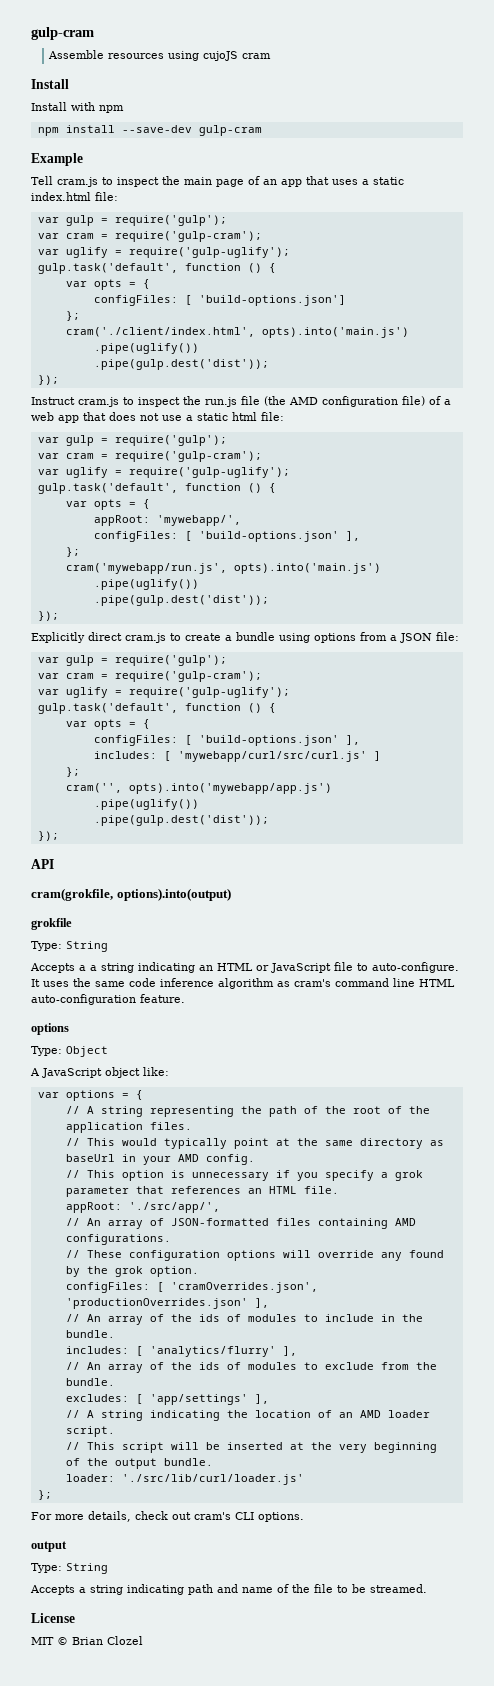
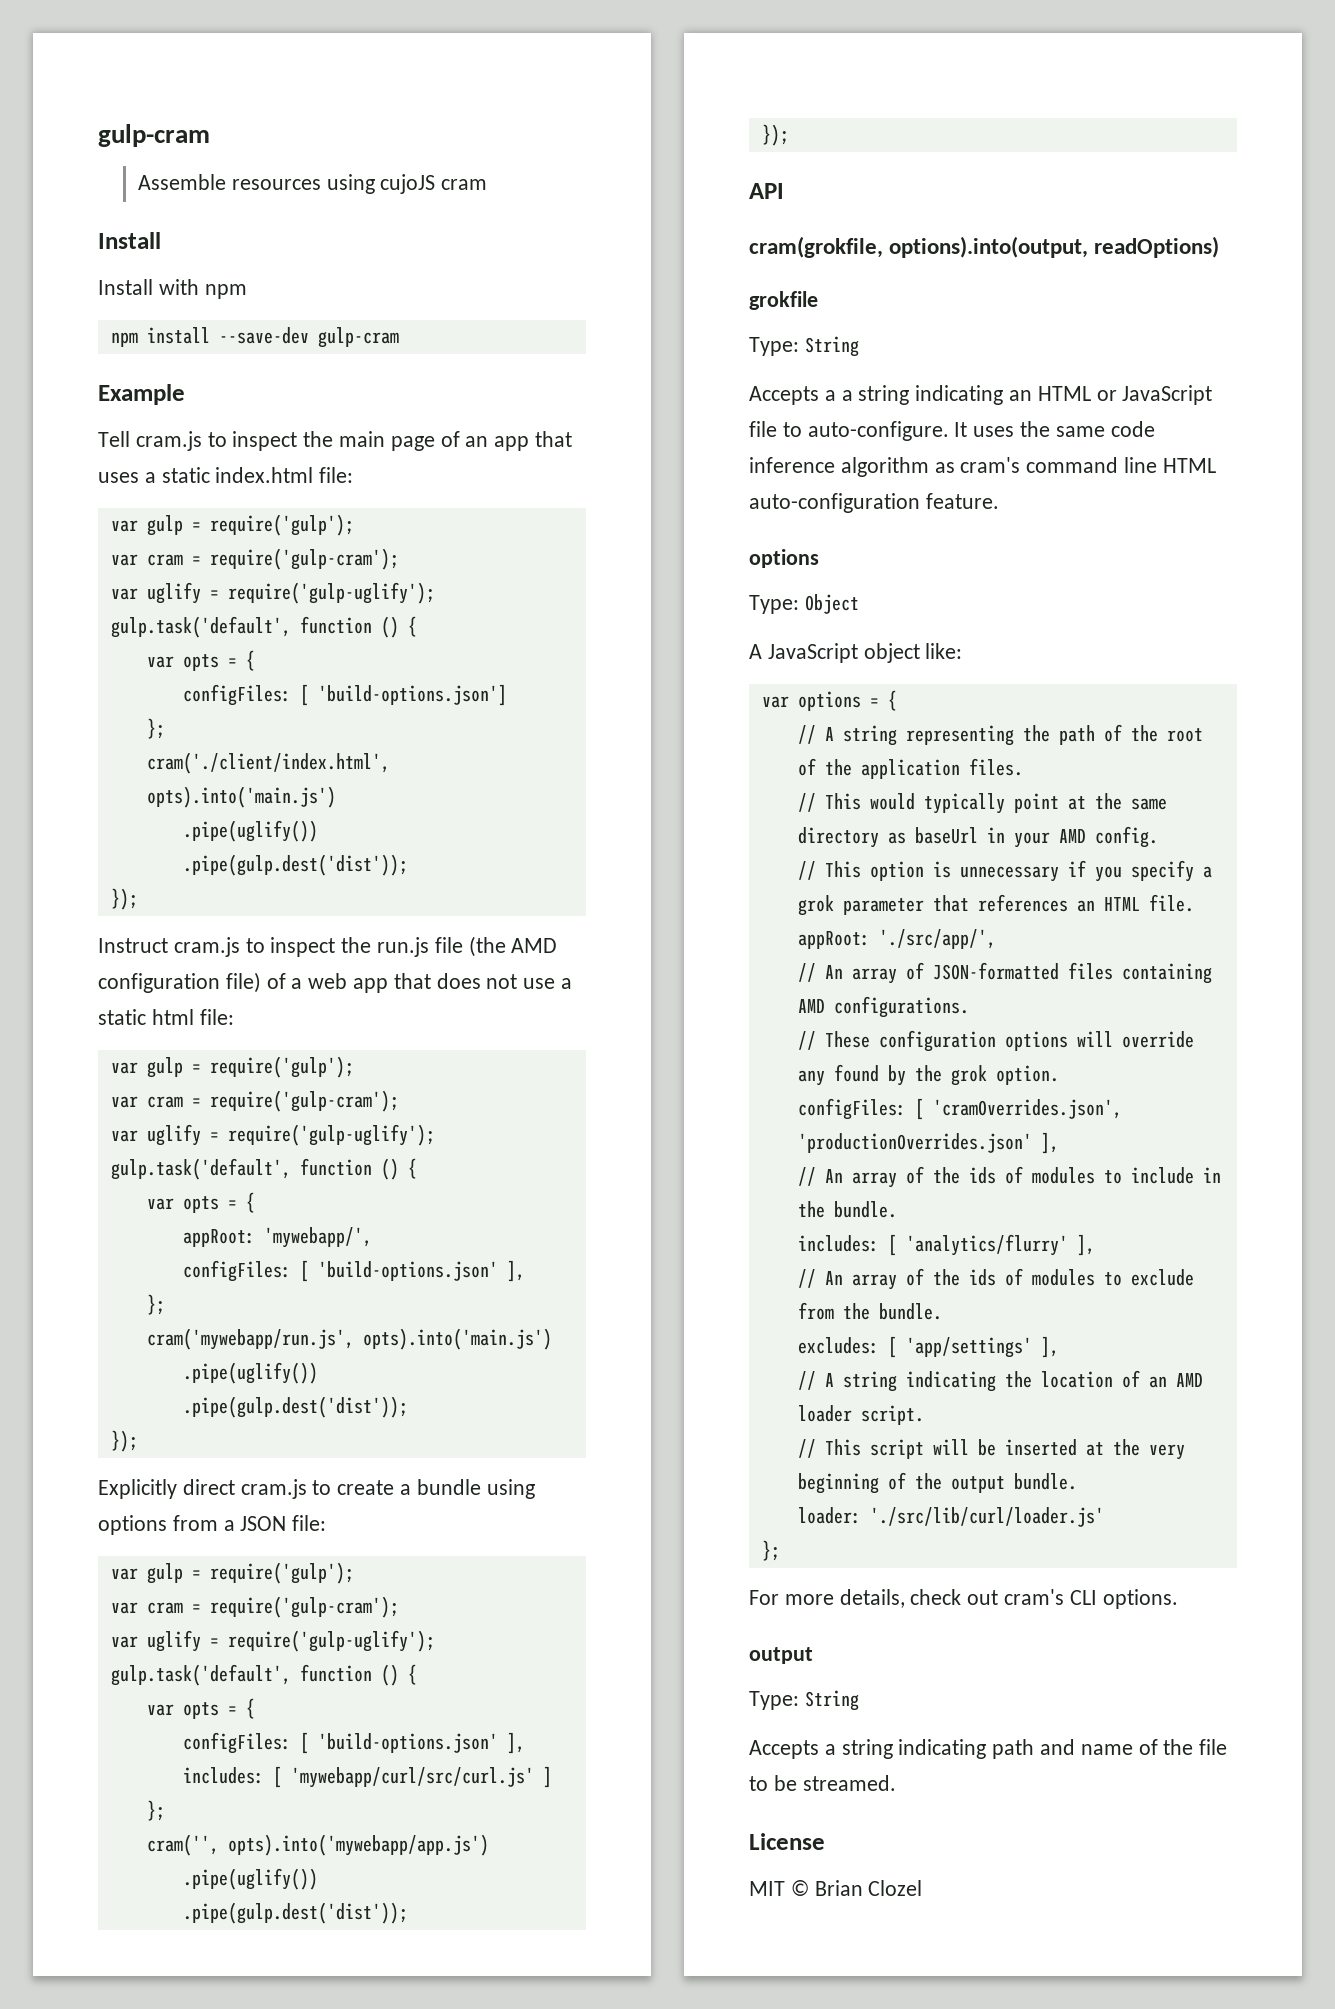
- cram(grokfile, options).into(output)
+ cram(grokfile, options).into(output, readOptions)

